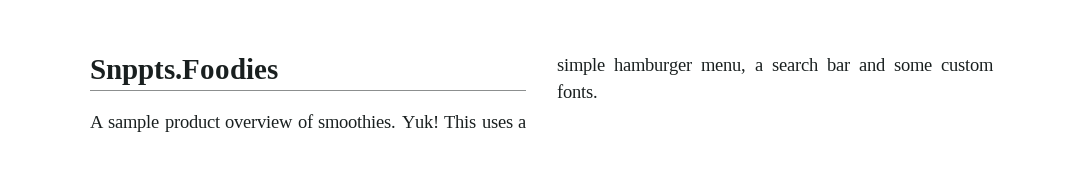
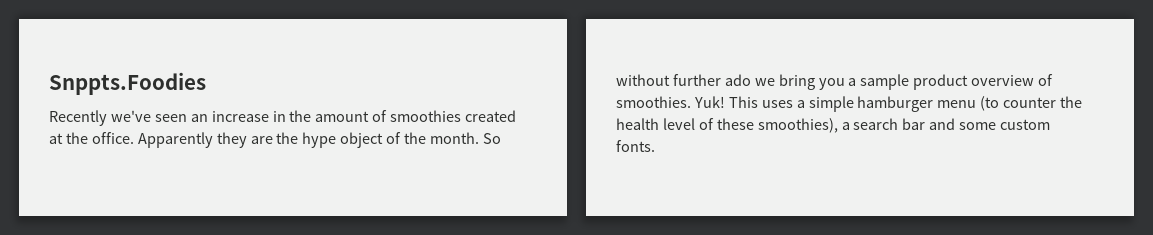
- A sample product overview of smoothies.
+ Recently we've seen an increase in the amount of smoothies created at the office. Apparently they are the hype object of the month. So without further ado we bring you a sample product overview of smoothies.
- This uses a simple hamburger menu, a search bar and some custom fonts.
+ This uses a simple hamburger menu (to counter the health level of these smoothies), a search bar and some custom fonts.

